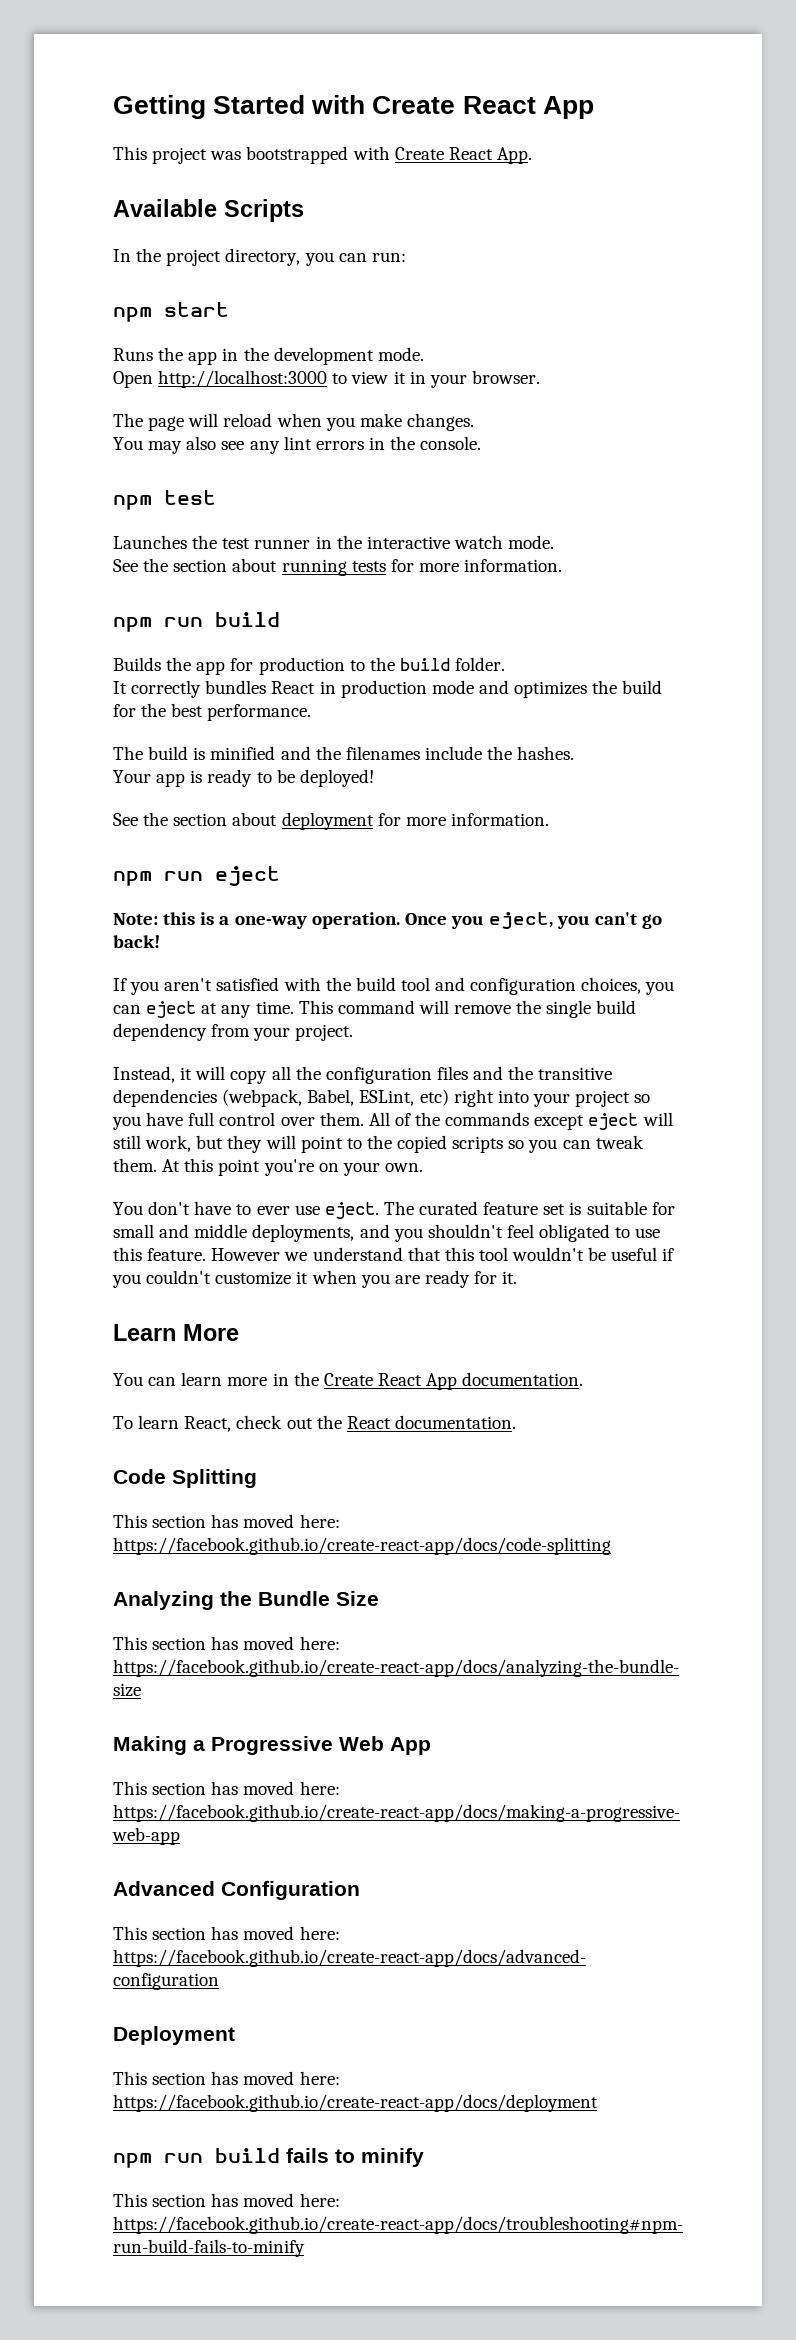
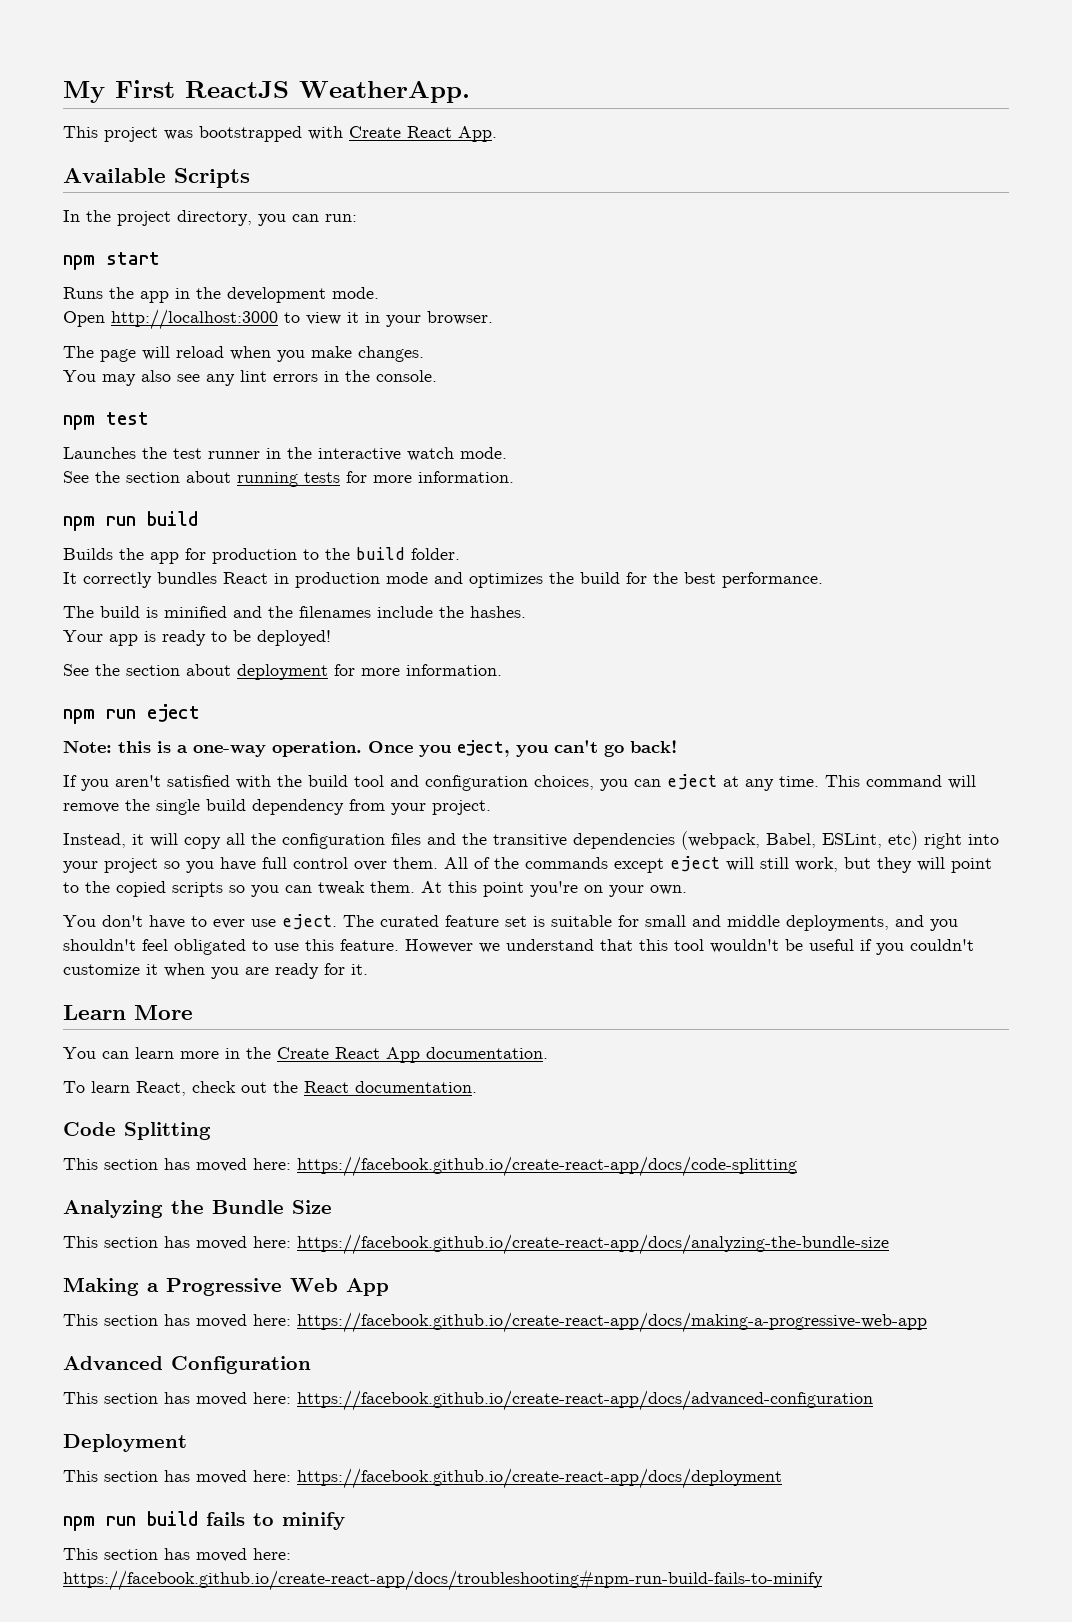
- Getting Started with Create React App
+ My First ReactJS WeatherApp.

